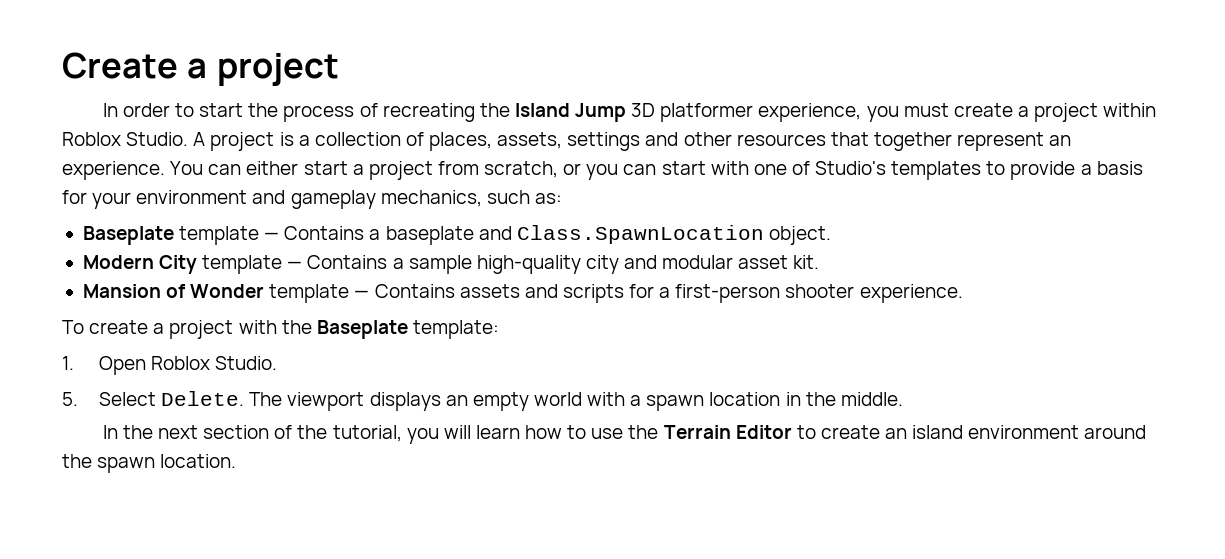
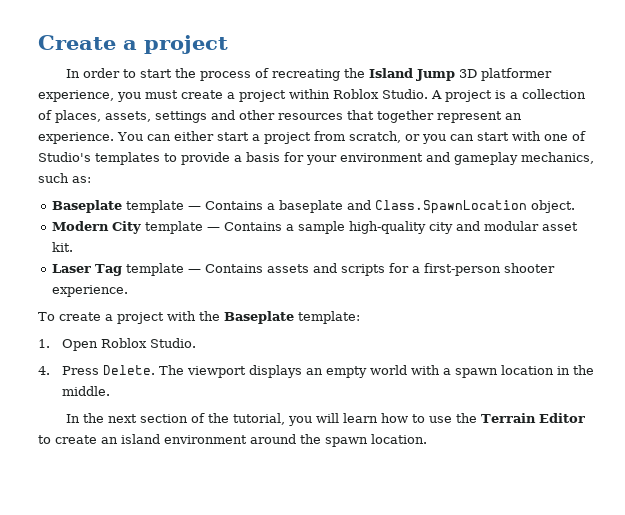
- Mansion of Wonder template — Contains assets and scripts for a first-person shooter experience.
+ Laser Tag template — Contains assets and scripts for a first-person shooter experience.
- 5. Select Delete.
+ 4. Press Delete.

